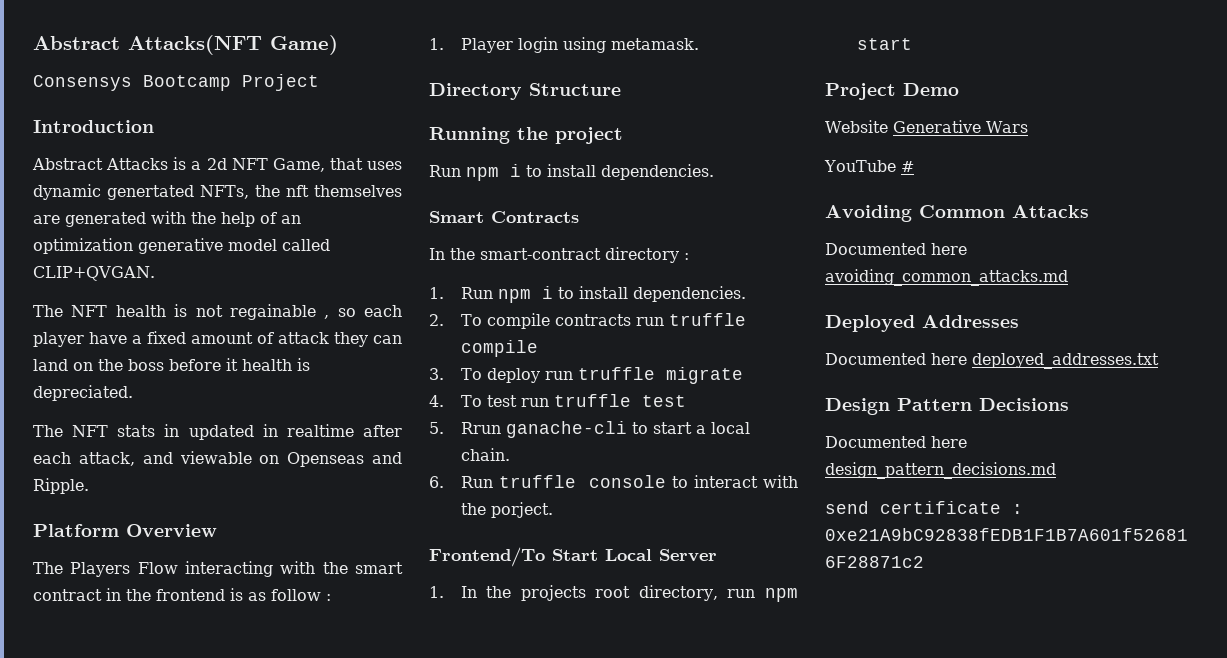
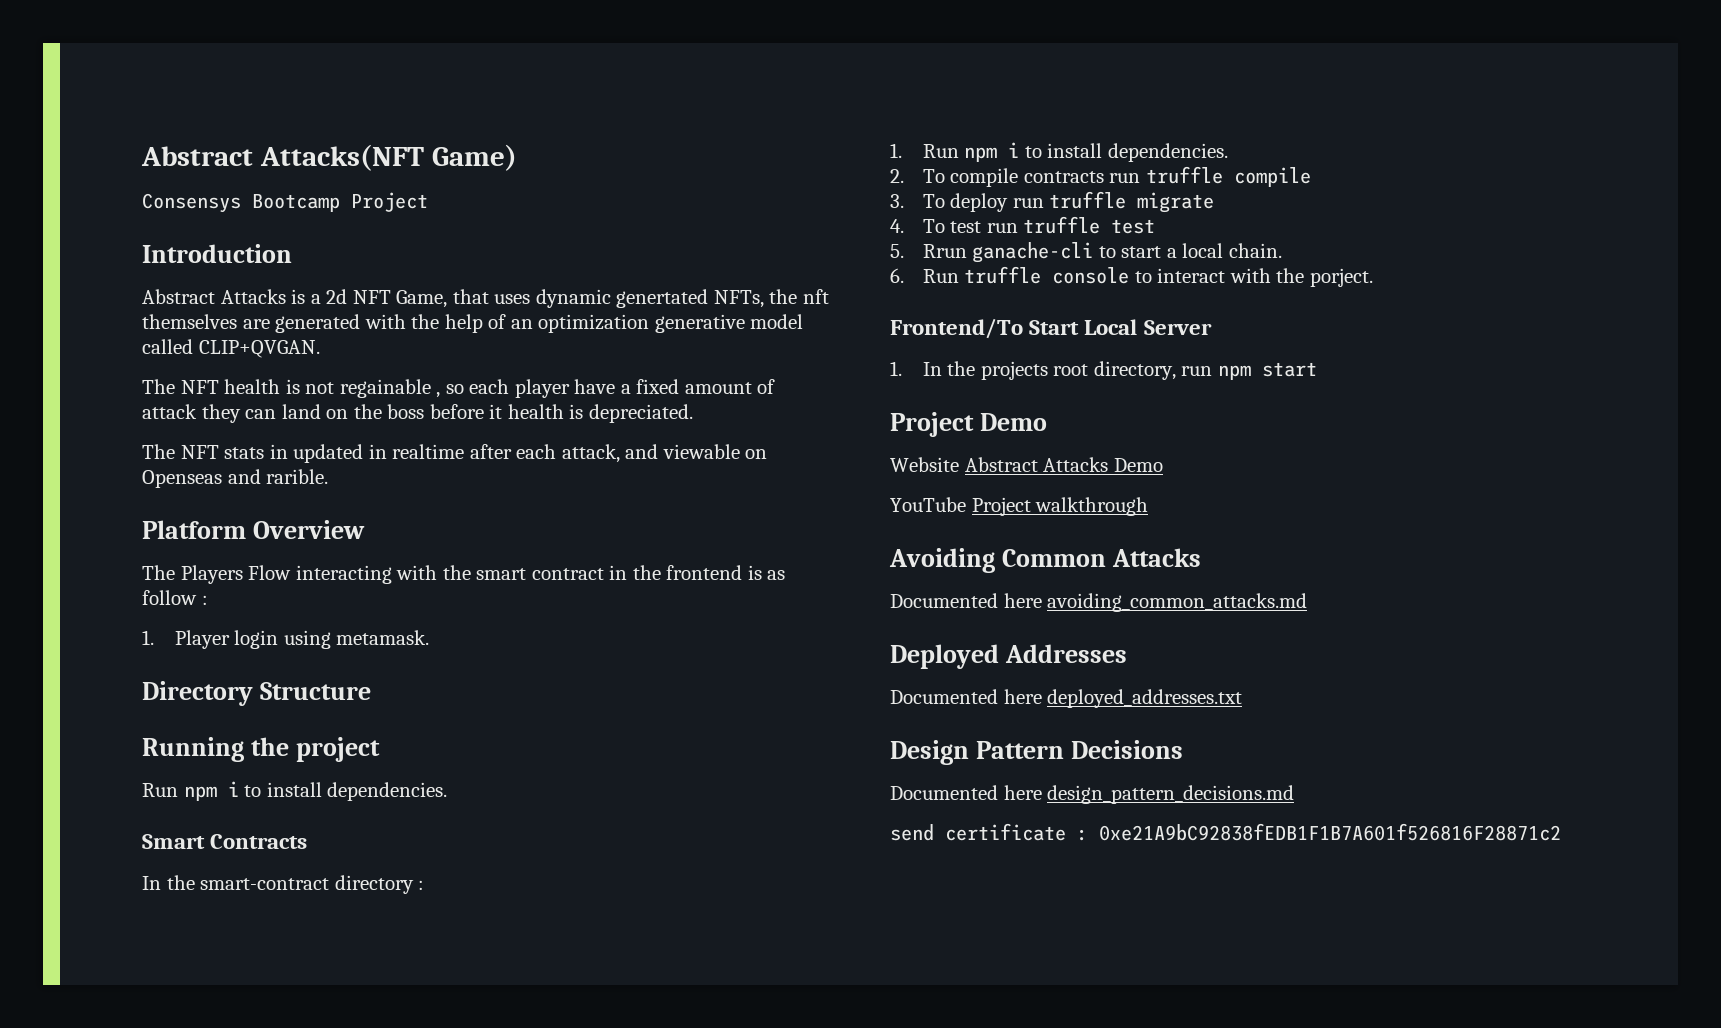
- The NFT stats in updated in realtime after each attack, and viewable on Openseas and Ripple.
+ The NFT stats in updated in realtime after each attack, and viewable on Openseas and rarible.
- Website Generative Wars
+ Website Abstract Attacks Demo
- YouTube #
+ YouTube Project walkthrough

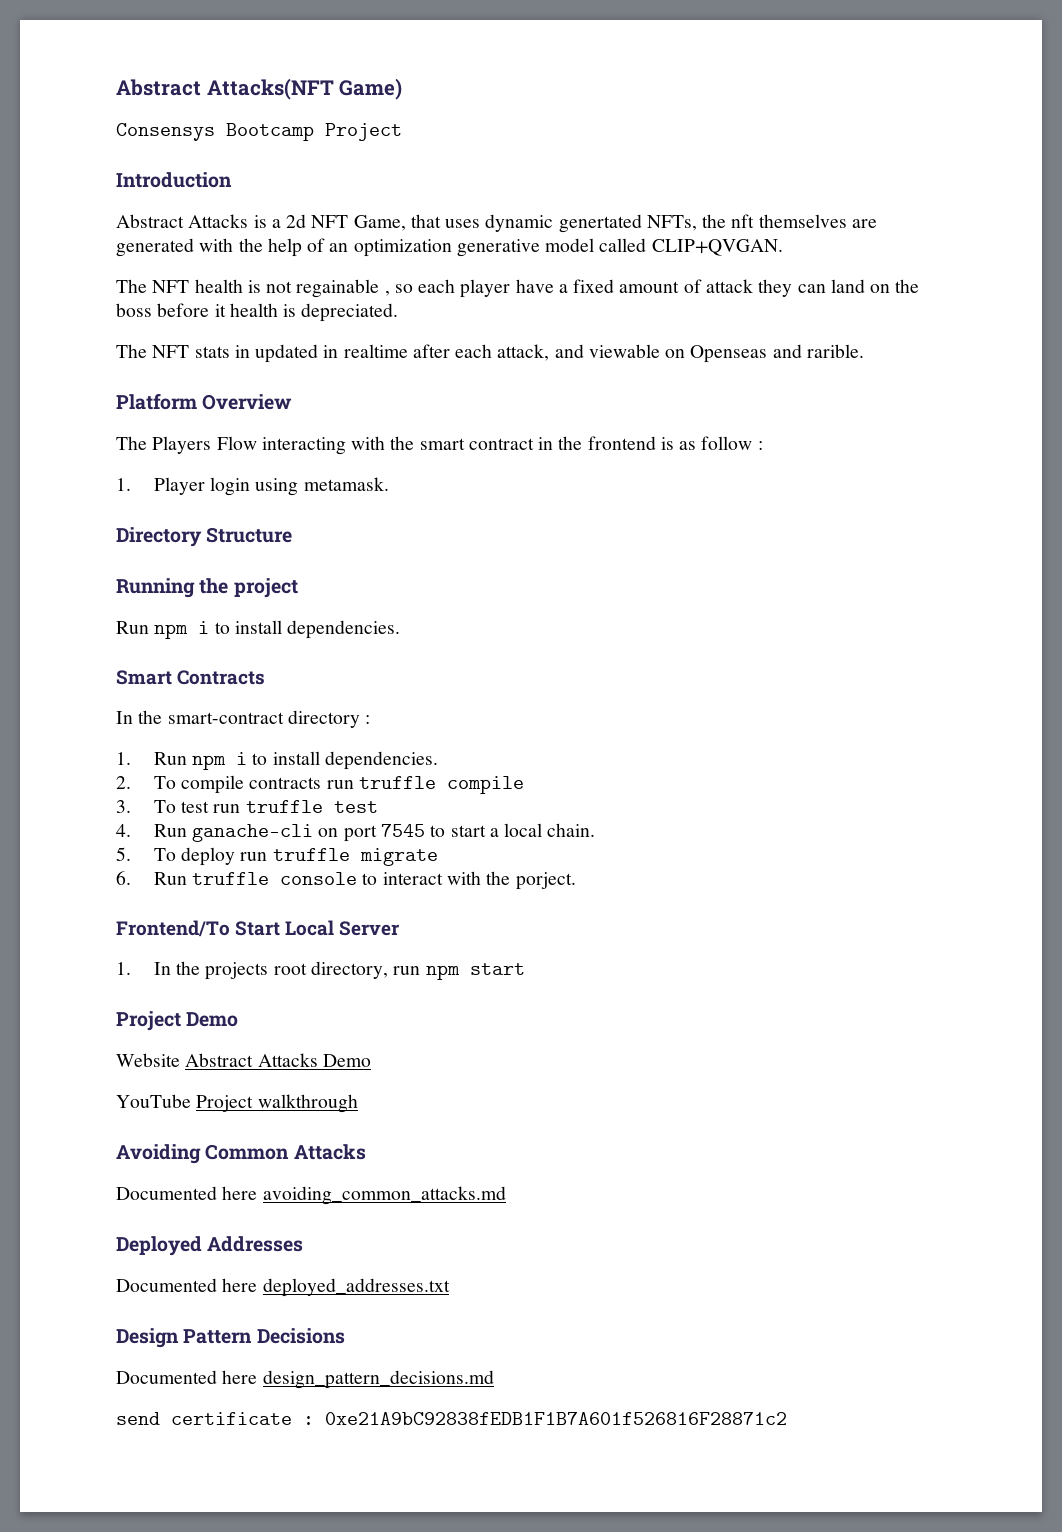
- 3. To deploy run truffle migrate
- 4. To test run truffle test
- 5. Rrun ganache-cli to start a local chain.
+ 3. To test run truffle test
+ 4. Run ganache-cli on port 7545 to start a local chain.
+ 5. To deploy run truffle migrate

